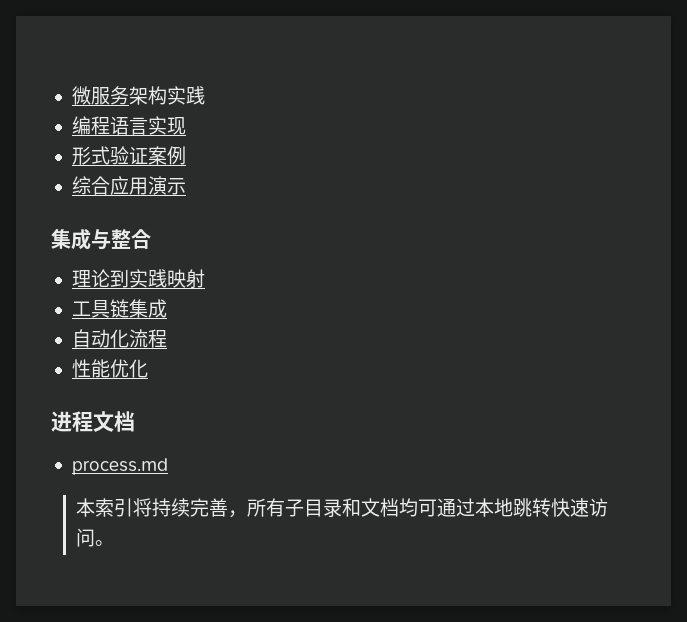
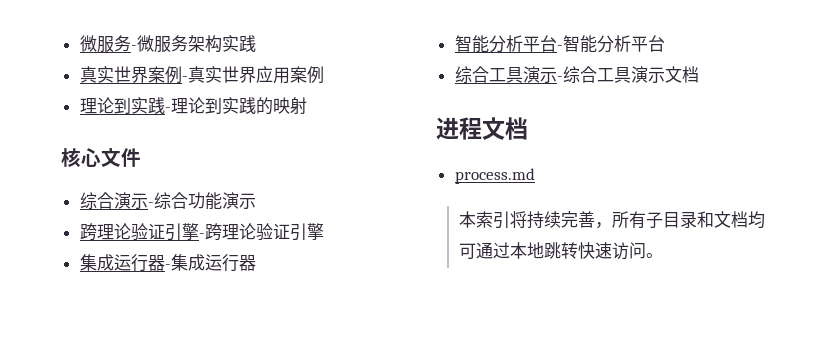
- 微服务架构实践
+ 微服务-微服务架构实践
- 编程语言实现
- 形式验证案例
- 综合应用演示
- 集成与整合
- 理论到实践映射
- 工具链集成
- 自动化流程
- 性能优化
+ 真实世界案例-真实世界应用案例
+ 理论到实践-理论到实践的映射
+ 核心文件
+ 综合演示-综合功能演示
+ 跨理论验证引擎-跨理论验证引擎
+ 集成运行器-集成运行器
+ 智能分析平台-智能分析平台
+ 综合工具演示-综合工具演示文档

